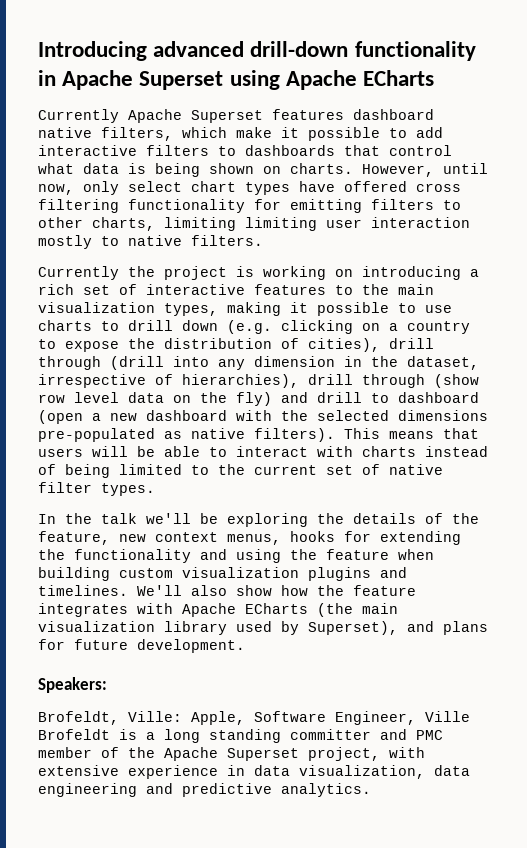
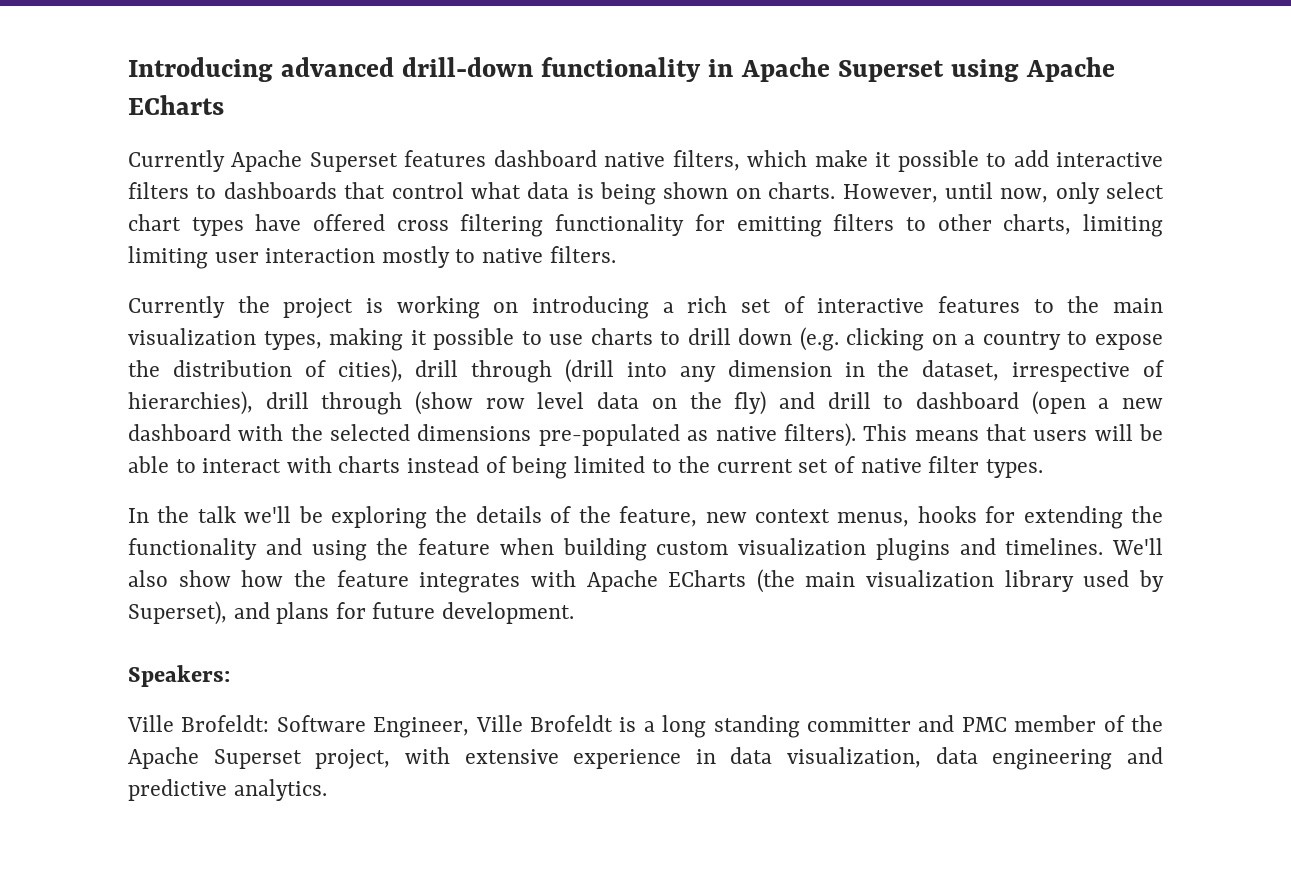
- Brofeldt, Ville: Apple, Software Engineer, Ville Brofeldt is a long standing committer and PMC member of the Apache Superset project, with extensive experience in data visualization, data engineering and predictive analytics.
+ Ville Brofeldt: Software Engineer, Ville Brofeldt is a long standing committer and PMC member of the Apache Superset project, with extensive experience in data visualization, data engineering and predictive analytics.

